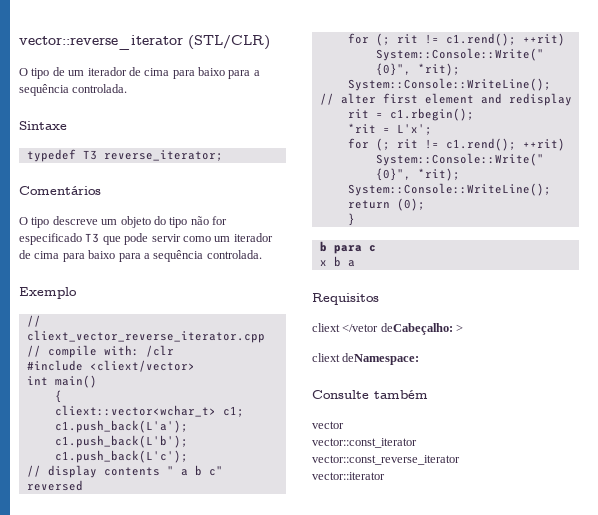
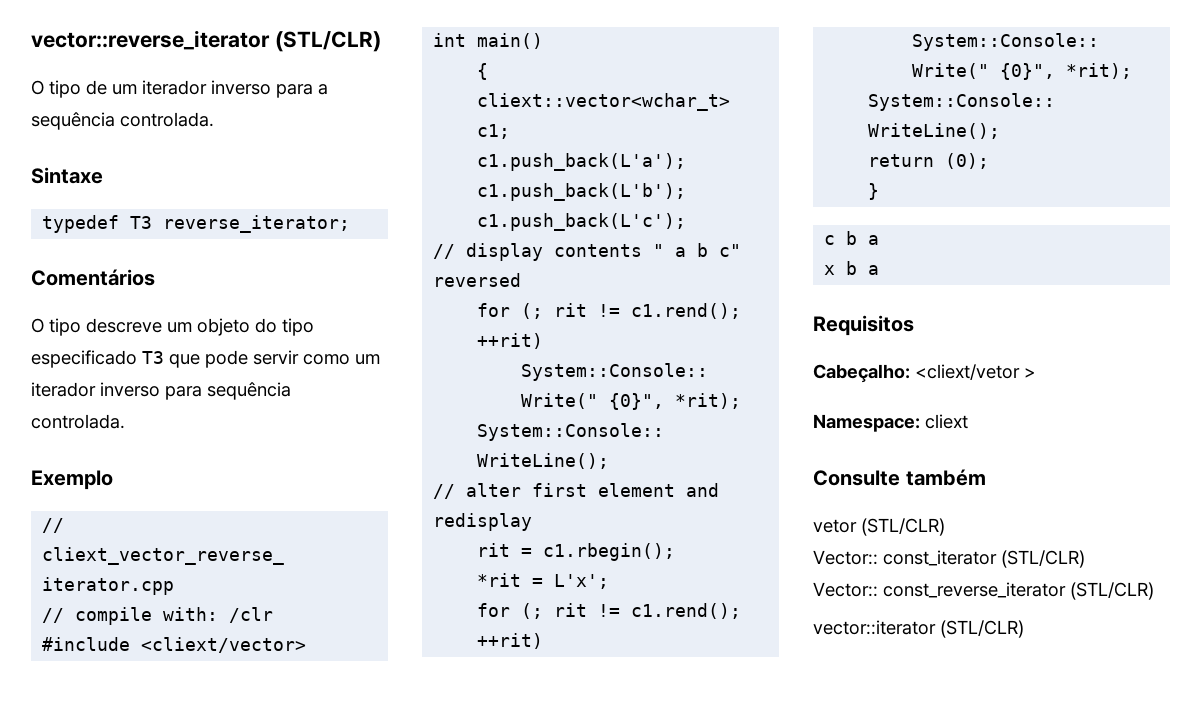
- O tipo de um iterador de cima para baixo para a sequência controlada.
+ O tipo de um iterador inverso para a sequência controlada.
- O tipo descreve um objeto do tipo não for especificado T3 que pode servir como um iterador de cima para baixo para a sequência controlada.
+ O tipo descreve um objeto do tipo especificado T3 que pode servir como um iterador inverso para sequência controlada.
- b para c
+ c b a
- cliext </vetor deCabeçalho: >
+ Cabeçalho: <cliext/vetor >
- cliext deNamespace:
+ Namespace: cliext
- vector
- vector::const_iterator
- vector::const_reverse_iterator
+ vetor (STL/CLR)
+ Vector:: const_iterator (STL/CLR)
+ Vector:: const_reverse_iterator (STL/CLR)
- vector::iterator
+ vector::iterator (STL/CLR)

